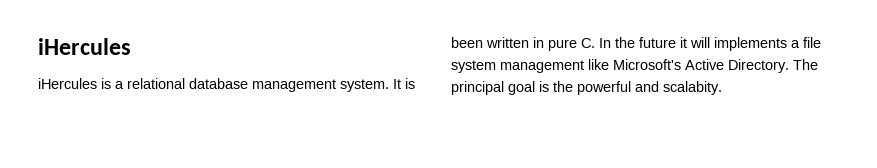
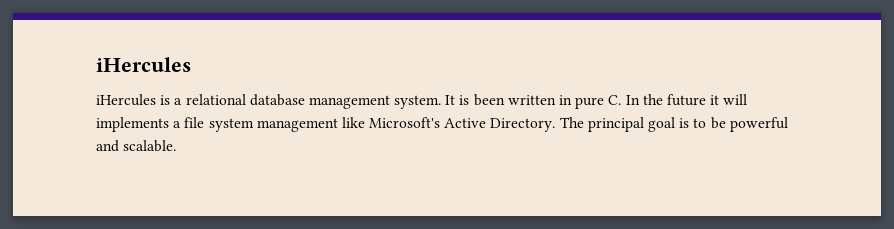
- The principal goal is the powerful and scalabity.
+ The principal goal is to be powerful and scalable.

